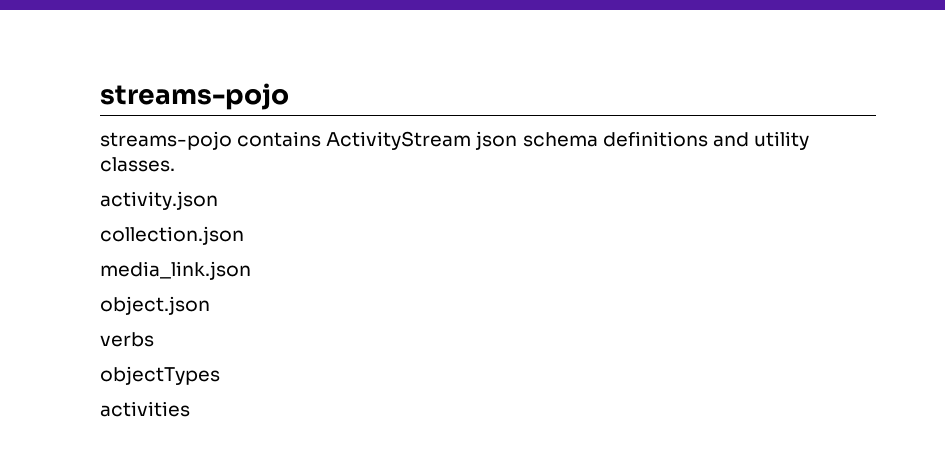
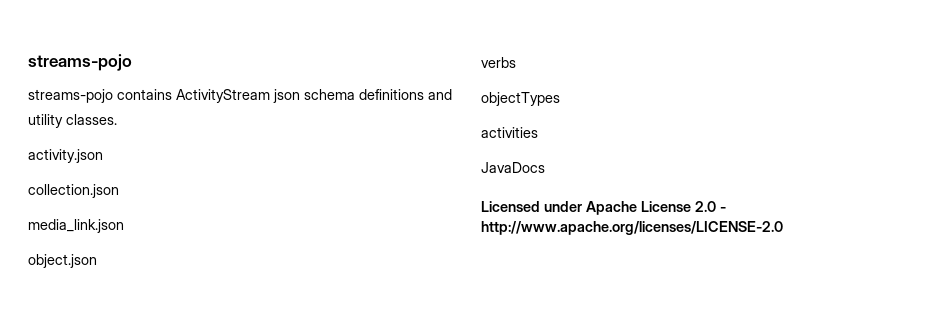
+ JavaDocs
+ Licensed under Apache License 2.0 - http://www.apache.org/licenses/LICENSE-2.0

